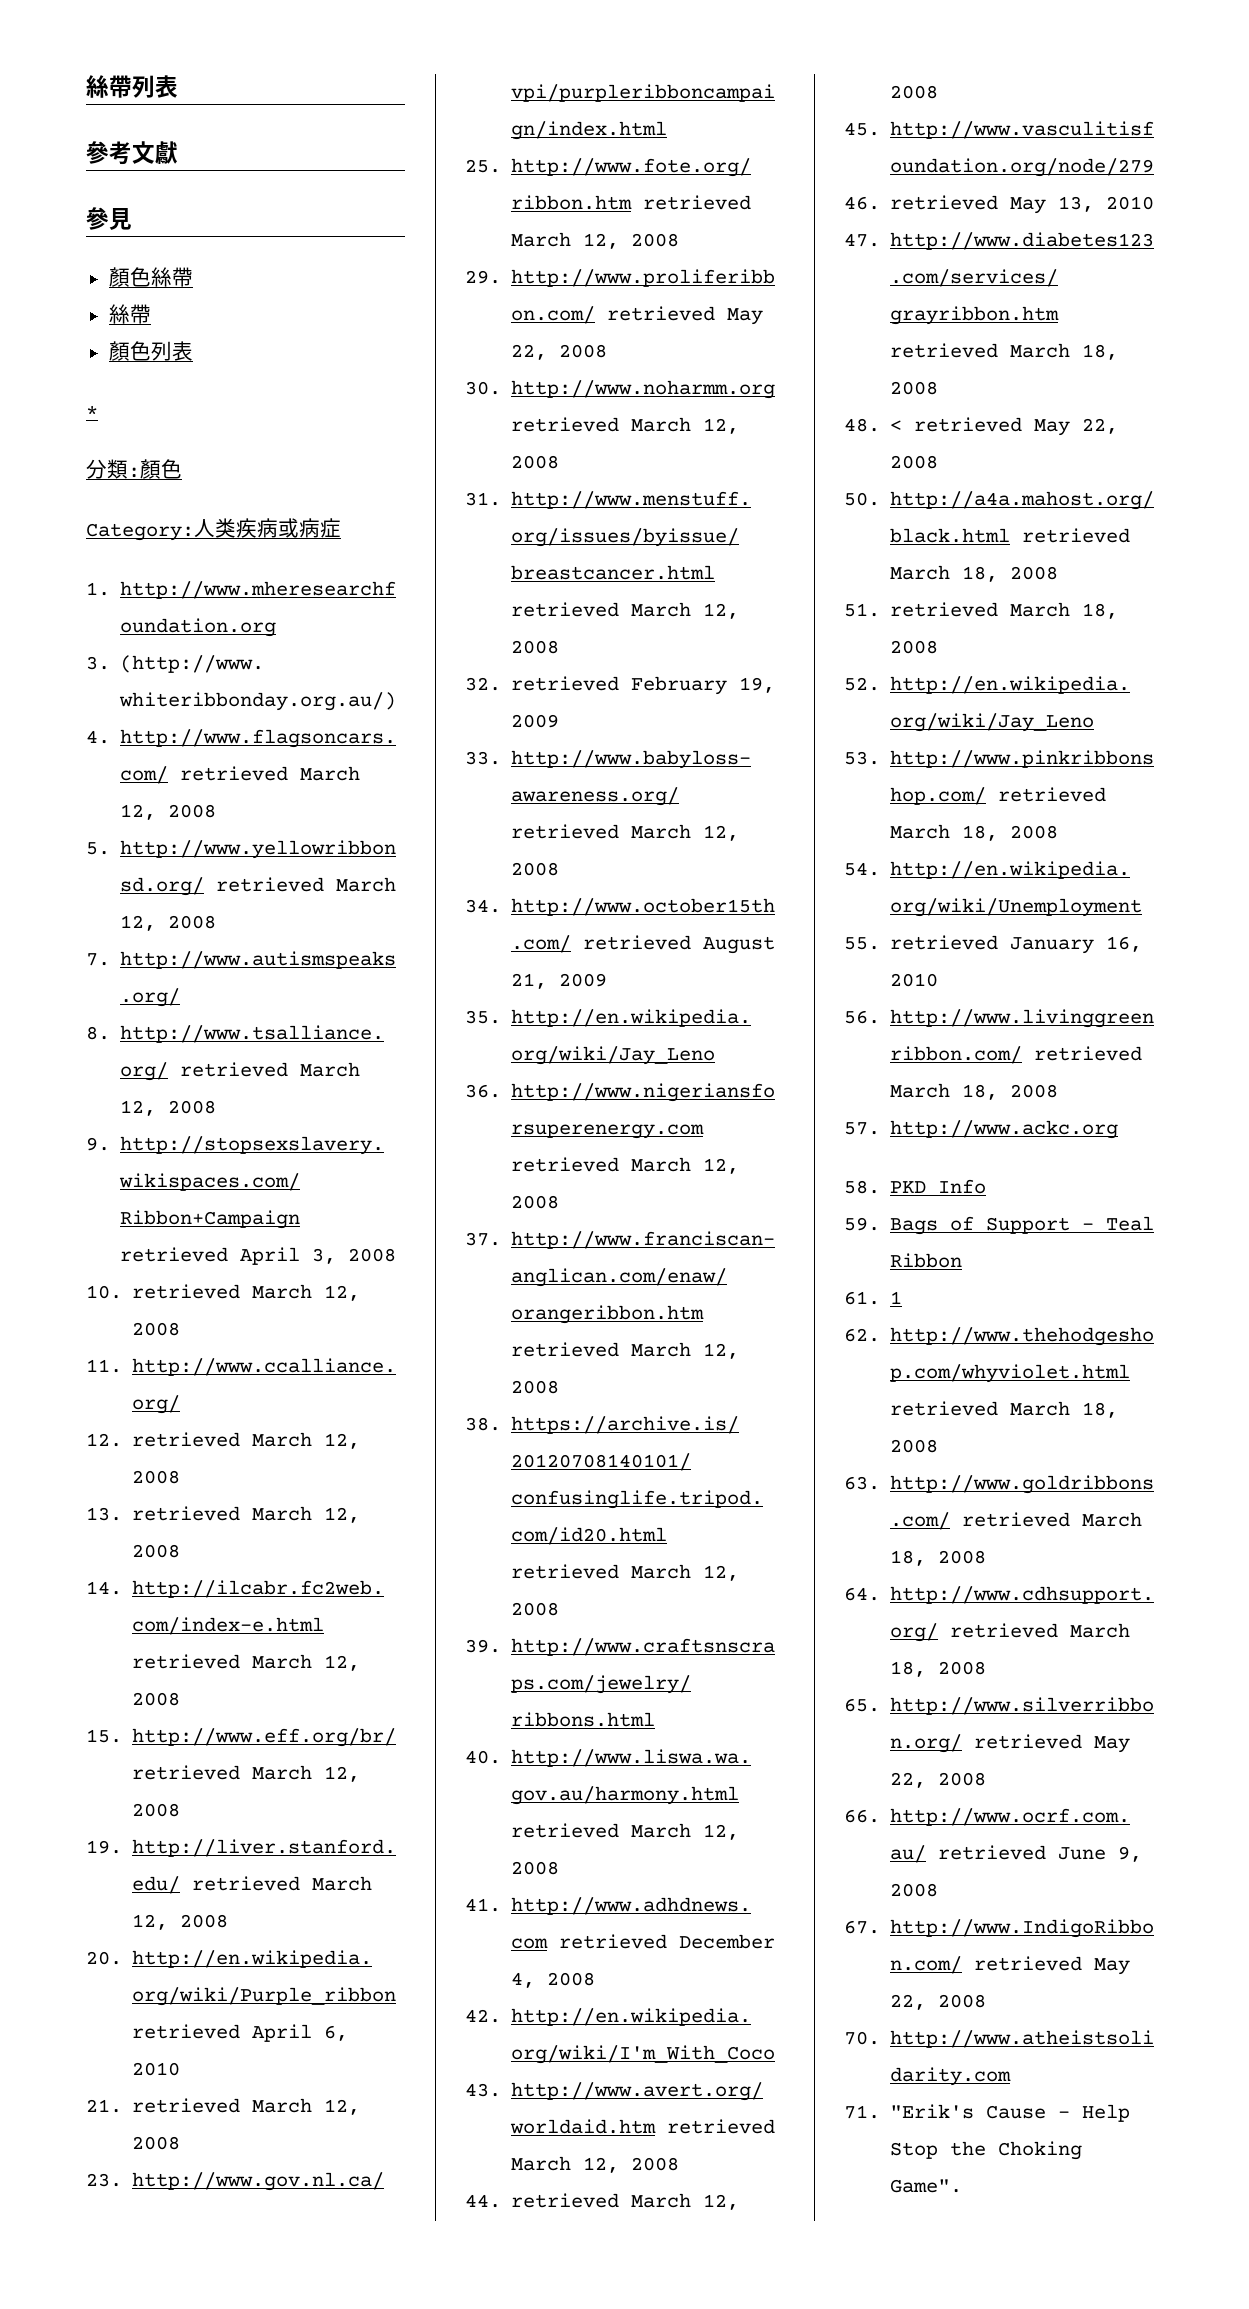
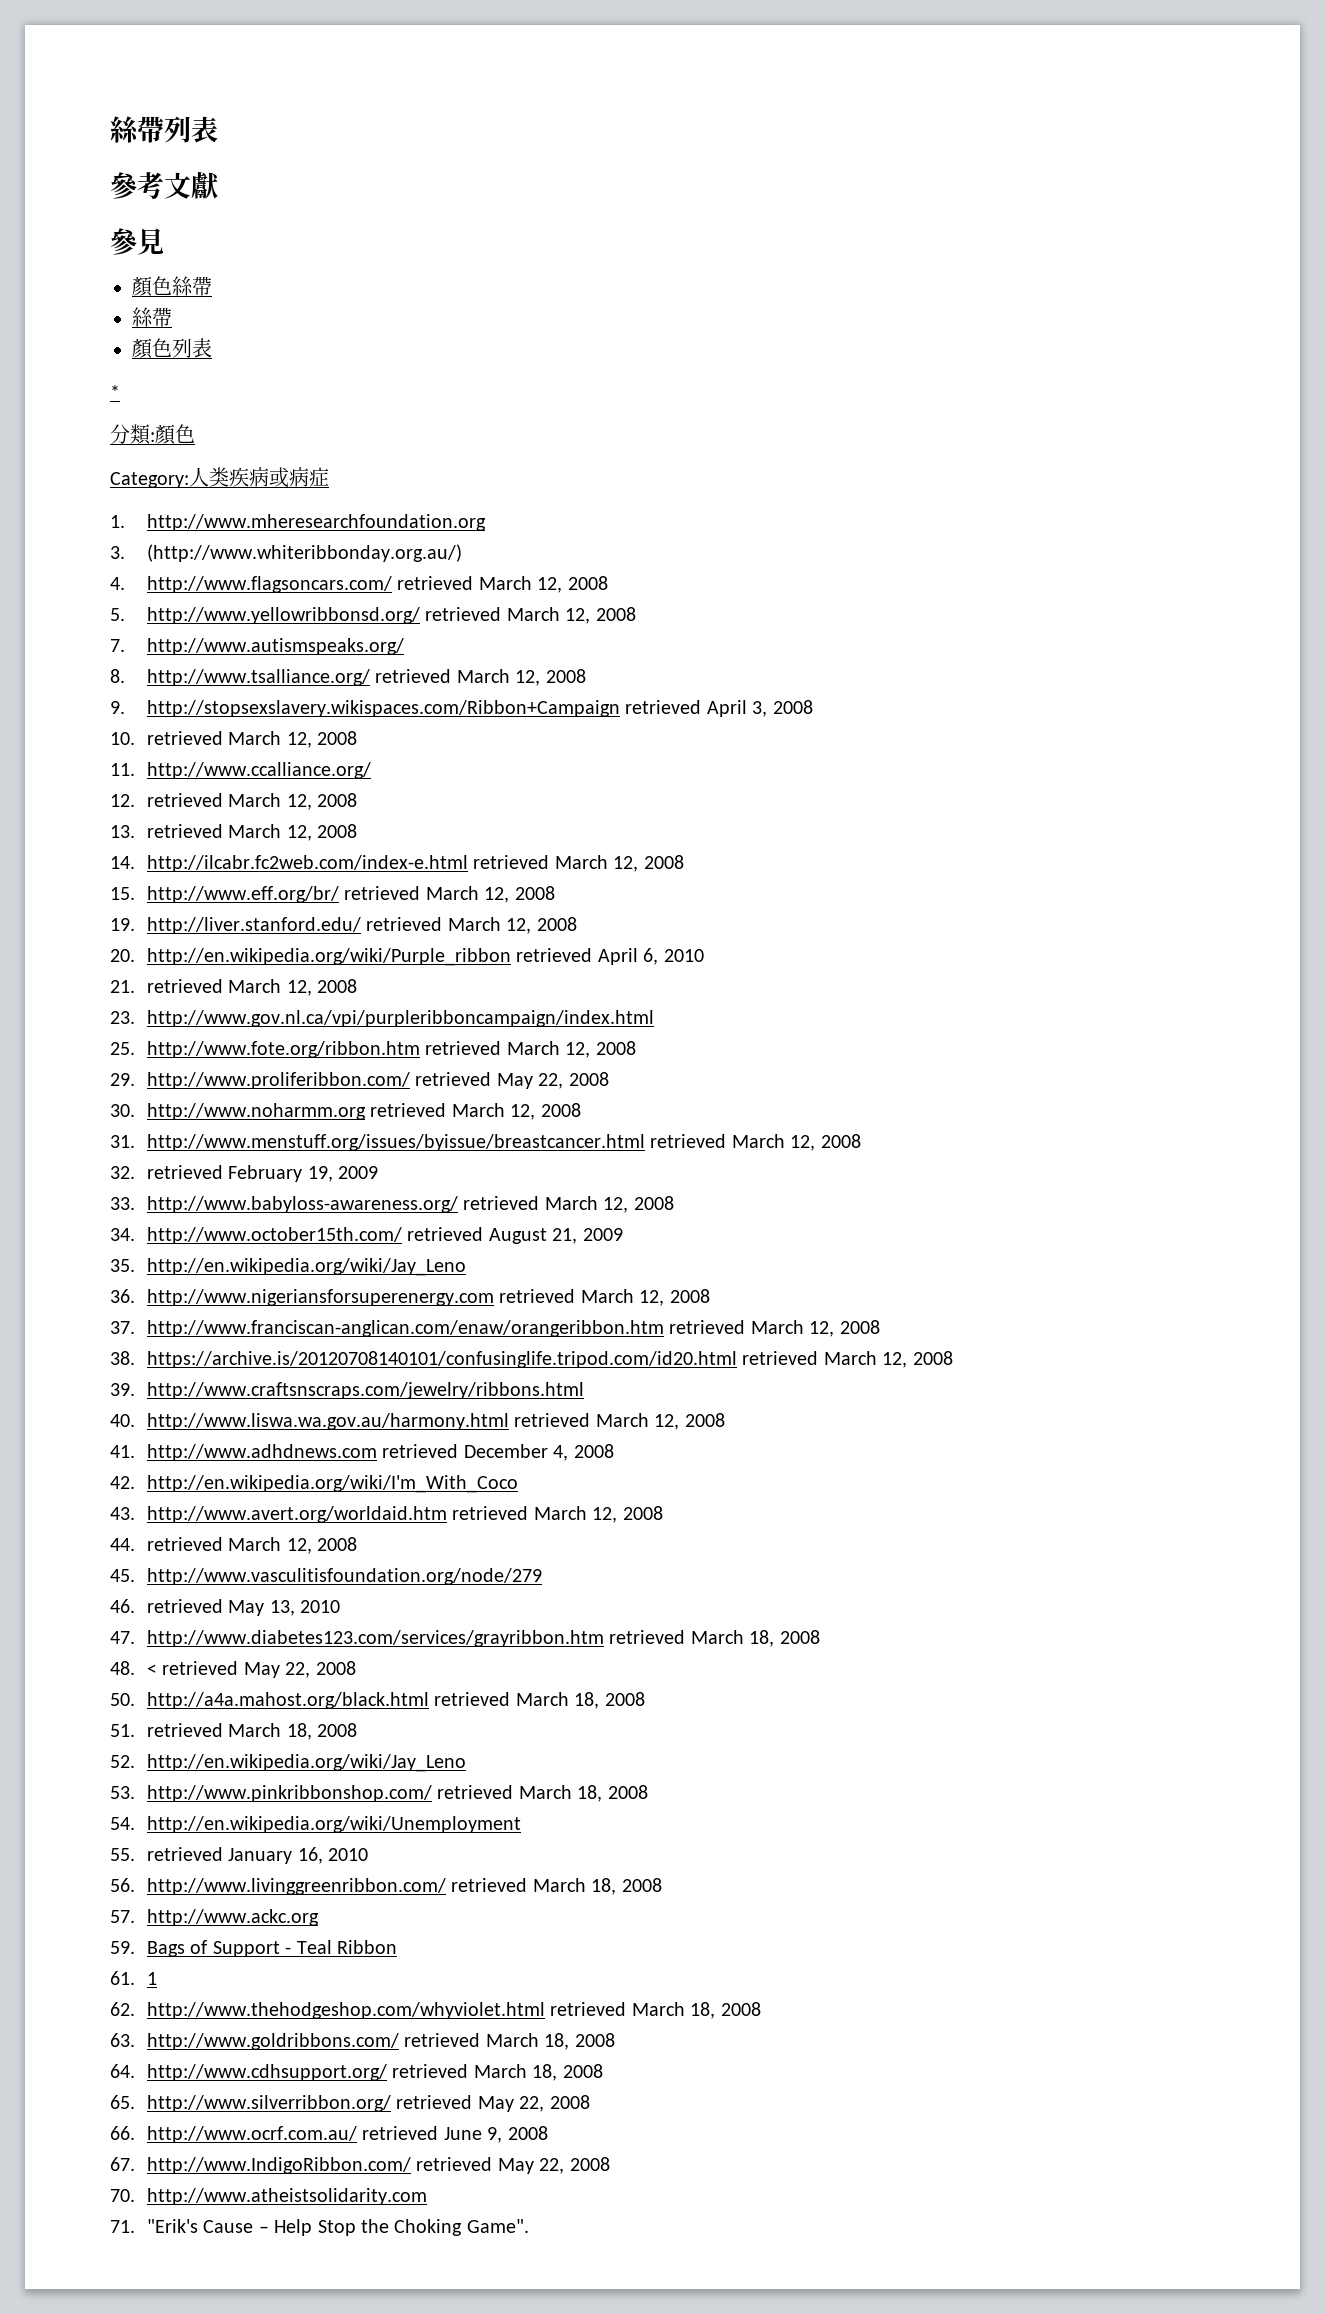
- 58. PKD Info

